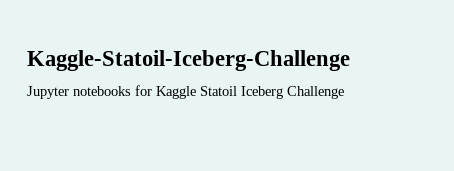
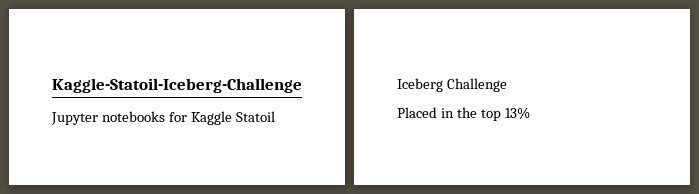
+ Placed in the top 13%

